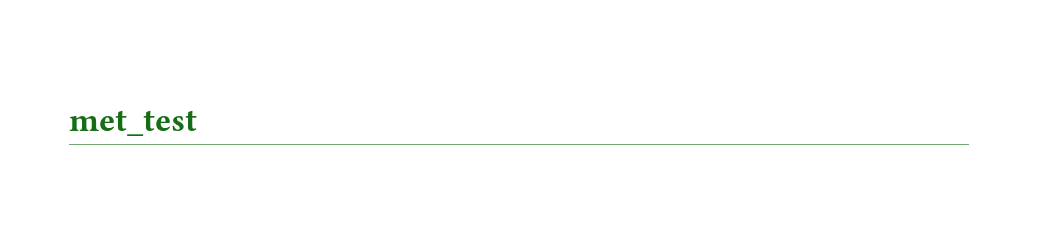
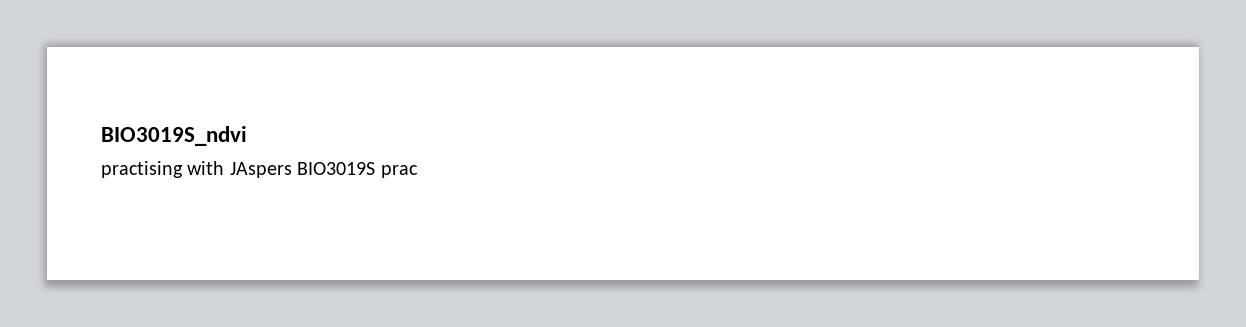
- met_test
+ BIO3019S_ndvi
+ practising with JAspers BIO3019S prac

